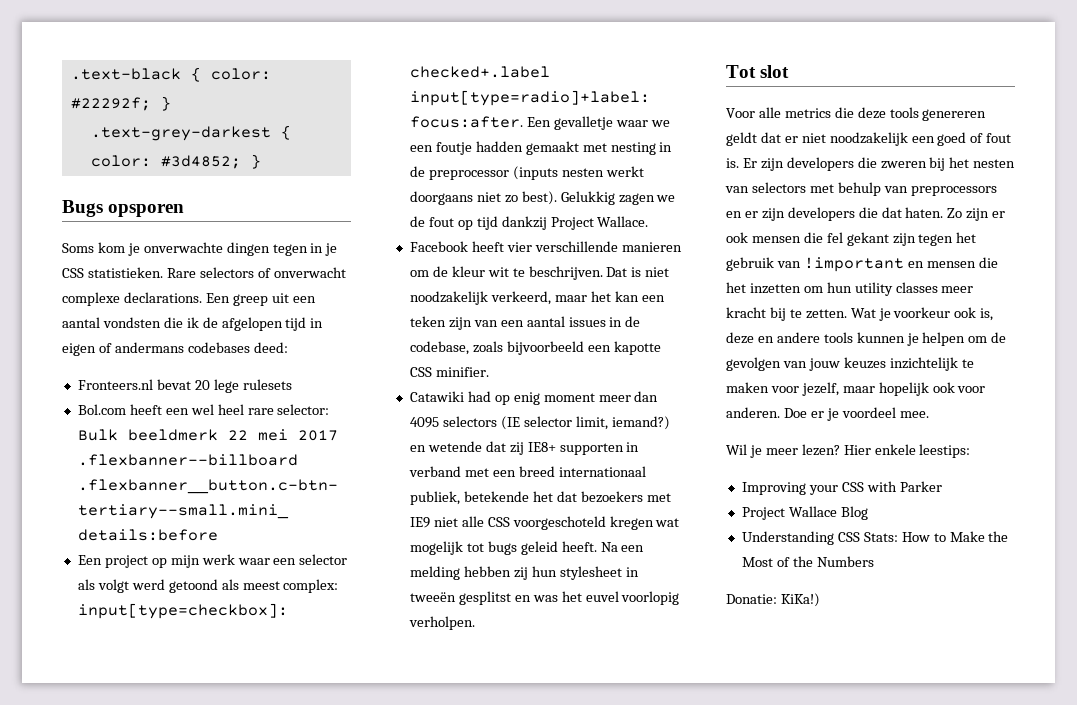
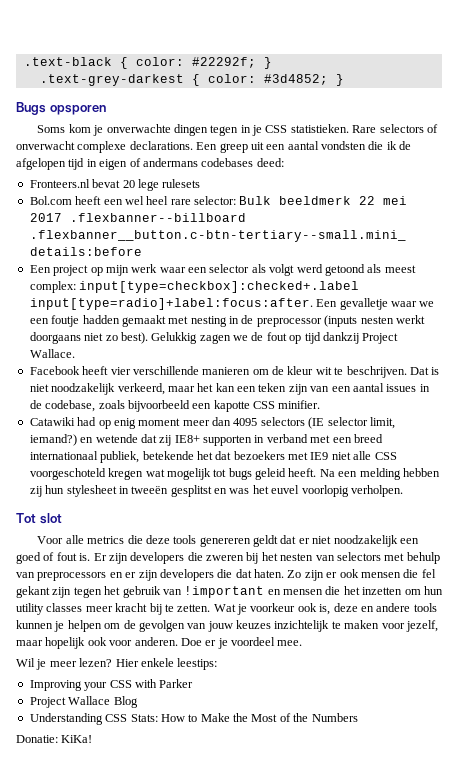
- Donatie: KiKa!)
+ Donatie: KiKa!

